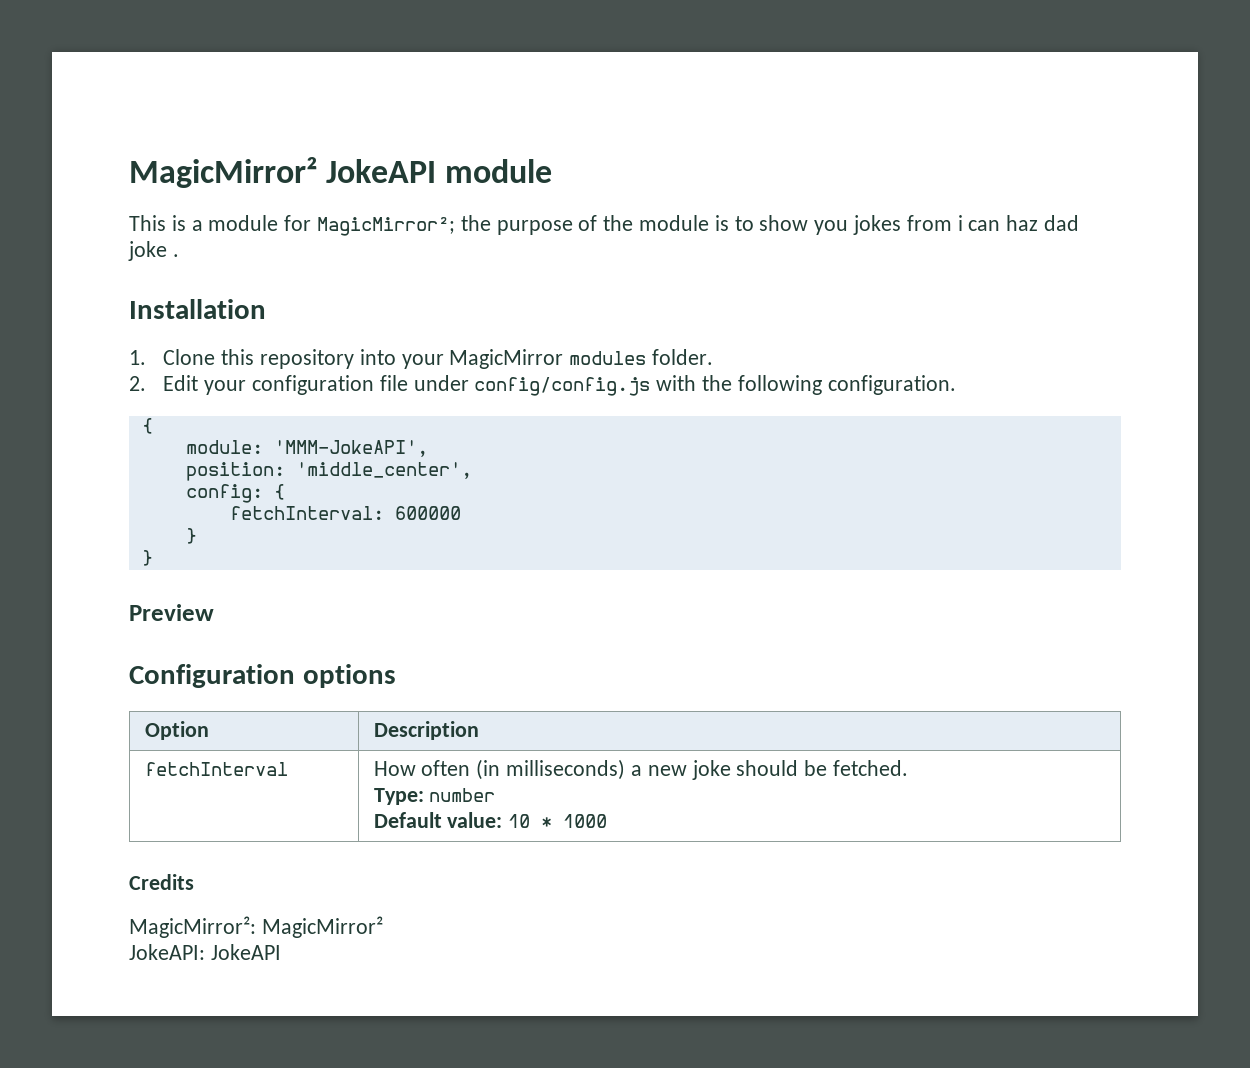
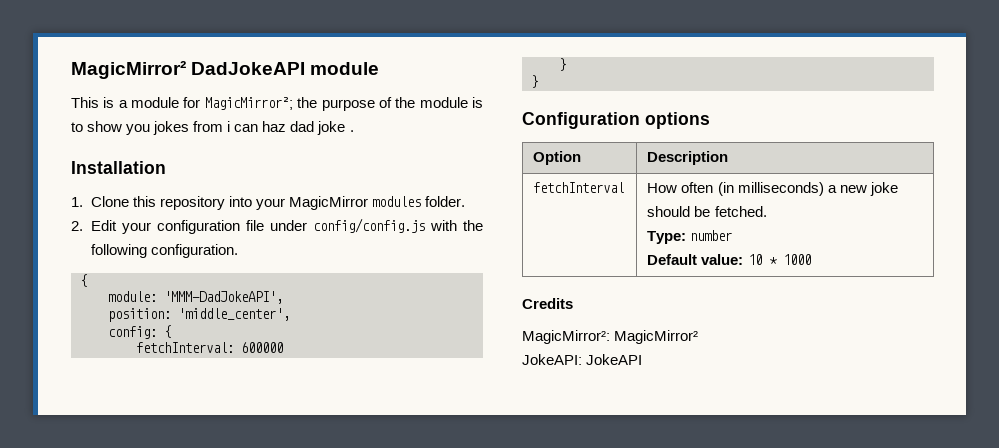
- MagicMirror² JokeAPI module
+ MagicMirror² DadJokeAPI module
- module: 'MMM-JokeAPI',
+ module: 'MMM-DadJokeAPI',
- Preview

